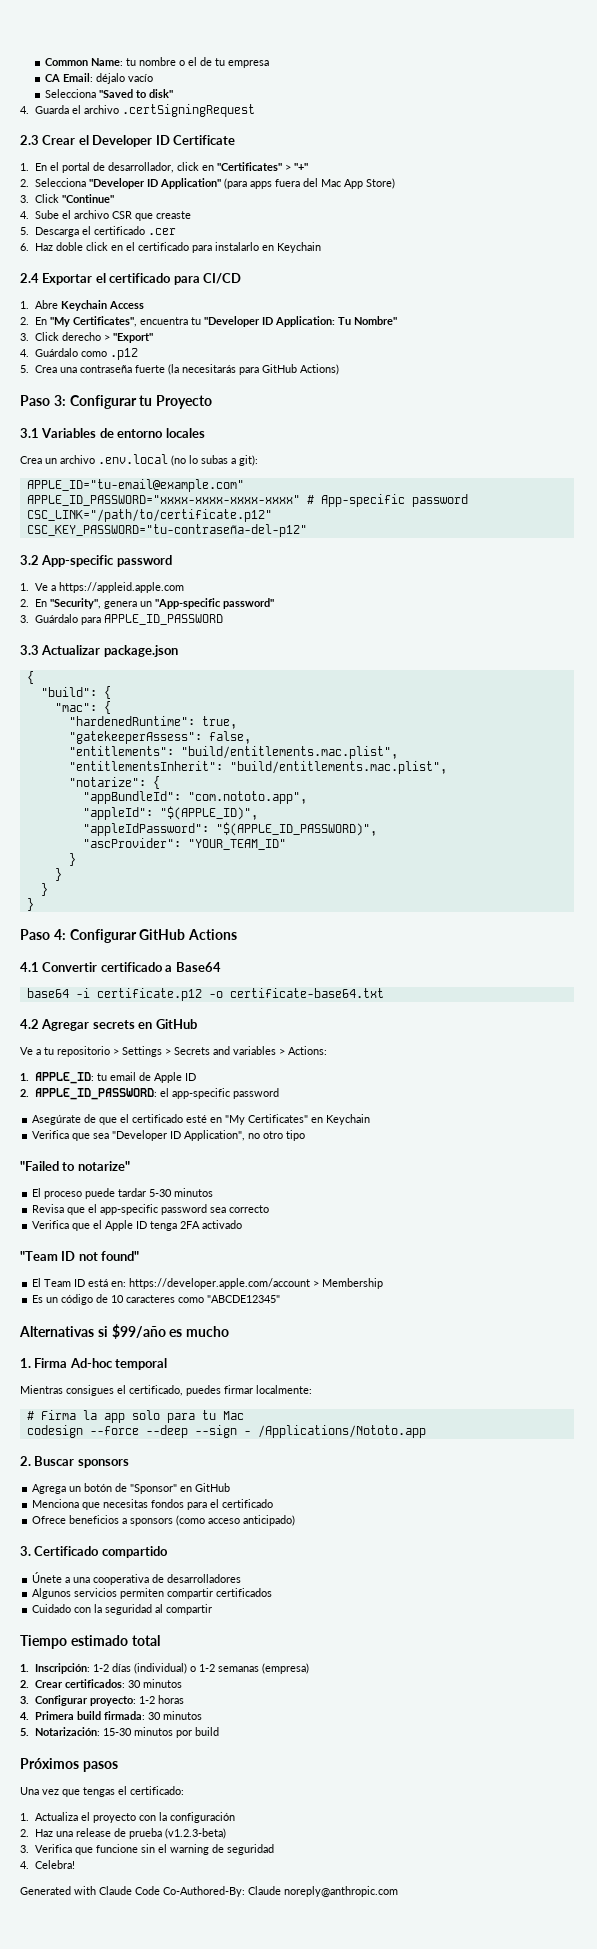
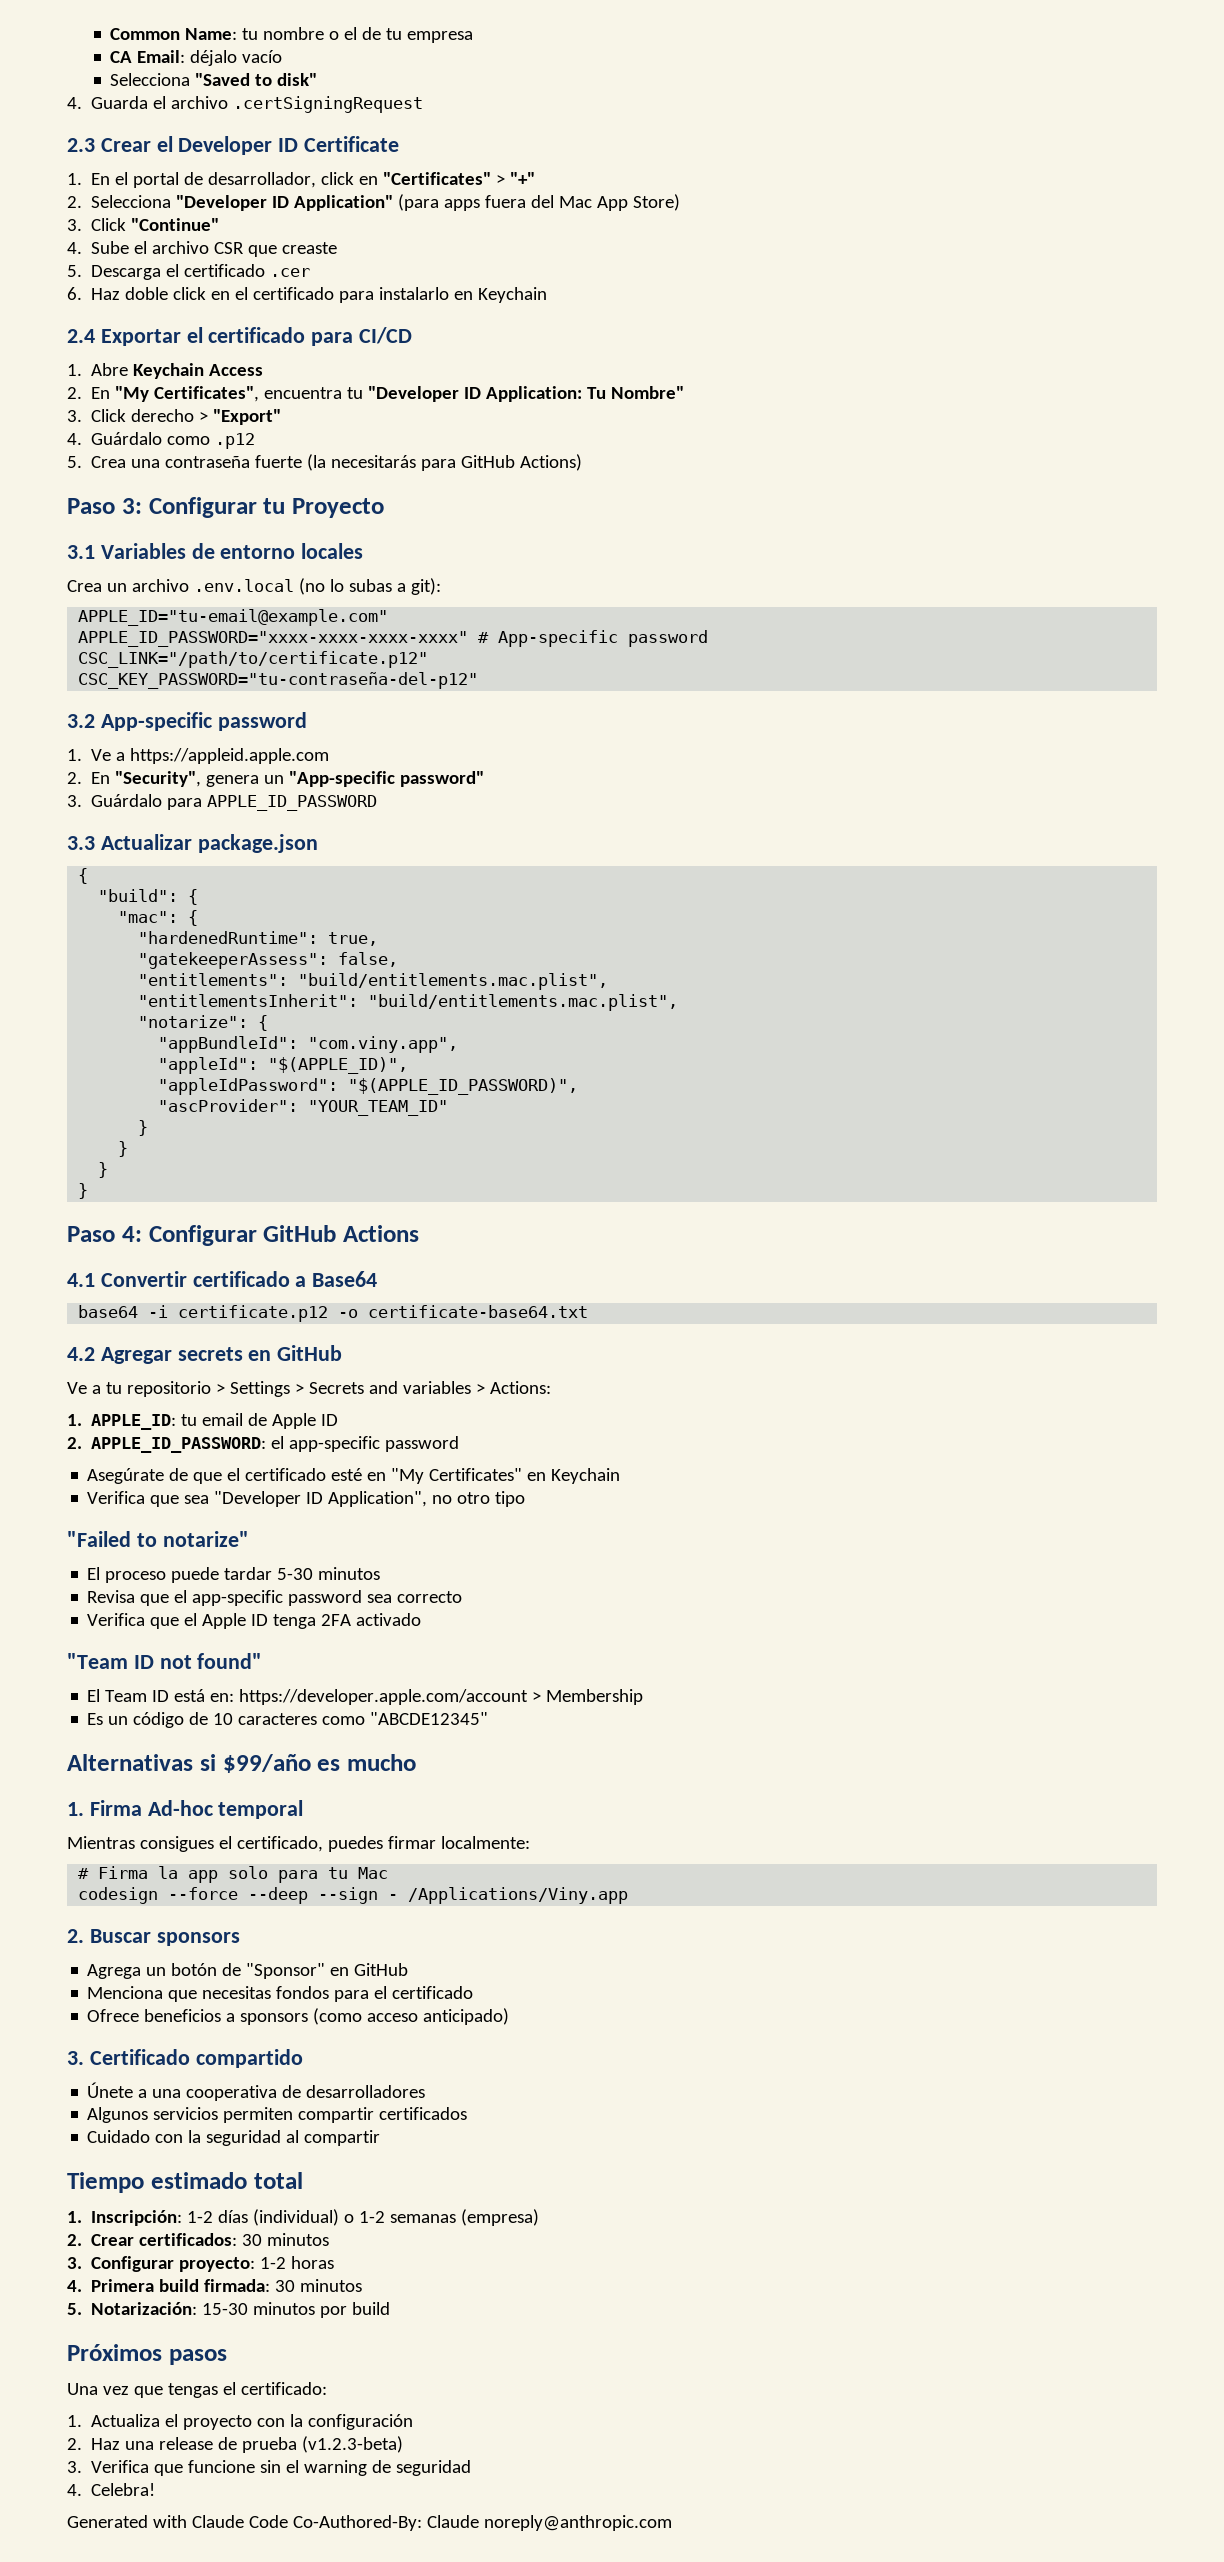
- "appBundleId": "com.nototo.app",
+ "appBundleId": "com.viny.app",
- codesign --force --deep --sign - /Applications/Nototo.app
+ codesign --force --deep --sign - /Applications/Viny.app

